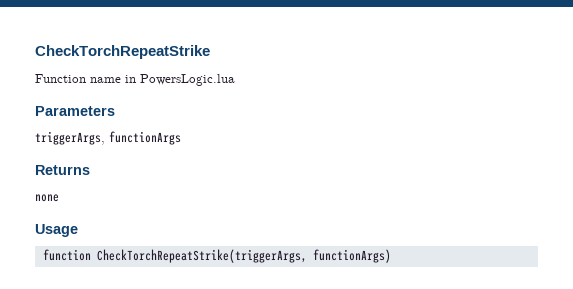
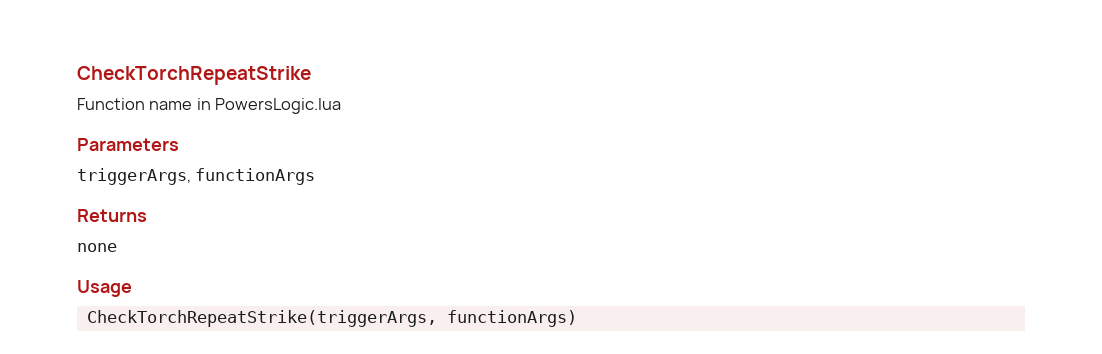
- function CheckTorchRepeatStrike(triggerArgs, functionArgs)
+ CheckTorchRepeatStrike(triggerArgs, functionArgs)

